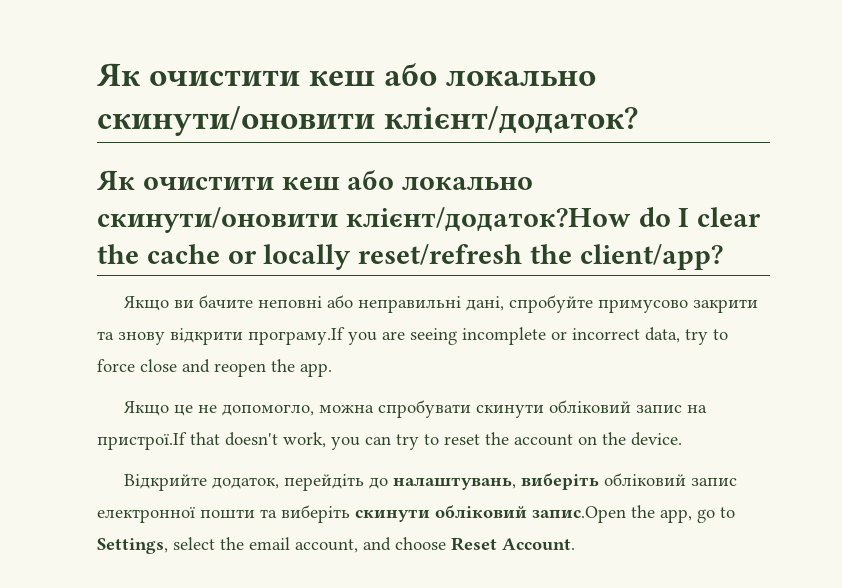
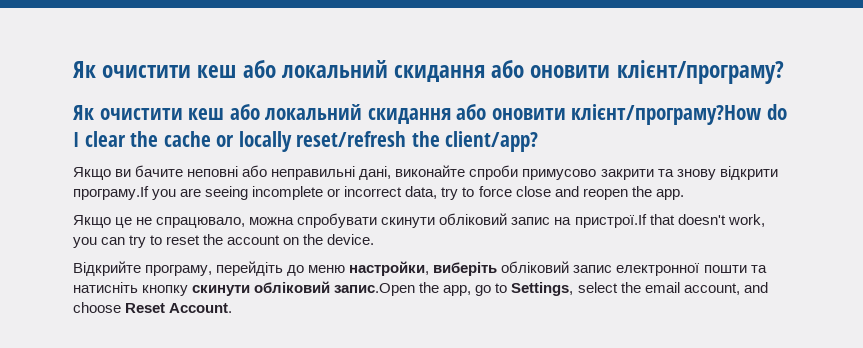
- Як очистити кеш або локально скинути/оновити клієнт/додаток?
- Як очистити кеш або локально скинути/оновити клієнт/додаток?How do I clear the cache or locally reset/refresh the client/app?
+ Як очистити кеш або локальний скидання або оновити клієнт/програму?
+ Як очистити кеш або локальний скидання або оновити клієнт/програму?How do I clear the cache or locally reset/refresh the client/app?
- Якщо ви бачите неповні або неправильні дані, спробуйте примусово закрити та знову відкрити програму.If you are seeing incomplete or incorrect data, try to force close and reopen the app.
+ Якщо ви бачите неповні або неправильні дані, виконайте спроби примусово закрити та знову відкрити програму.If you are seeing incomplete or incorrect data, try to force close and reopen the app.
- Якщо це не допомогло, можна спробувати скинути обліковий запис на пристрої.If that doesn't work, you can try to reset the account on the device.
+ Якщо це не спрацювало, можна спробувати скинути обліковий запис на пристрої.If that doesn't work, you can try to reset the account on the device.
- Відкрийте додаток, перейдіть до налаштувань, виберіть обліковий запис електронної пошти та виберіть скинути обліковий запис.Open the app, go to Settings, select the email account, and choose Reset Account.
+ Відкрийте програму, перейдіть до меню настройки, виберіть обліковий запис електронної пошти та натисніть кнопку скинути обліковий запис.Open the app, go to Settings, select the email account, and choose Reset Account.

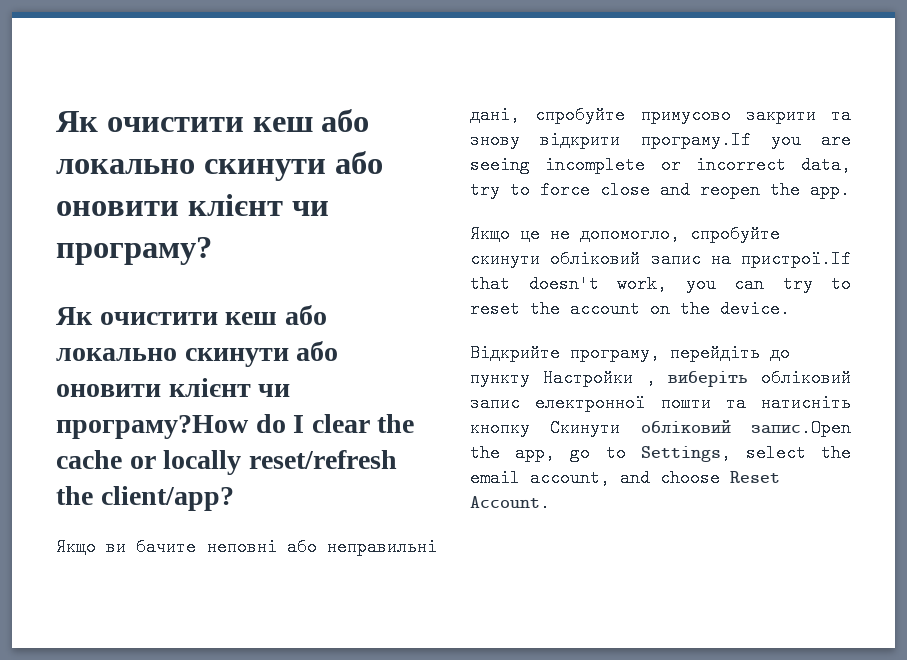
- Як очистити кеш або локальний скидання або оновити клієнт/програму?
- Як очистити кеш або локальний скидання або оновити клієнт/програму?How do I clear the cache or locally reset/refresh the client/app?
+ Як очистити кеш або локально скинути або оновити клієнт чи програму?
+ Як очистити кеш або локально скинути або оновити клієнт чи програму?How do I clear the cache or locally reset/refresh the client/app?
- Якщо ви бачите неповні або неправильні дані, виконайте спроби примусово закрити та знову відкрити програму.If you are seeing incomplete or incorrect data, try to force close and reopen the app.
+ Якщо ви бачите неповні або неправильні дані, спробуйте примусово закрити та знову відкрити програму.If you are seeing incomplete or incorrect data, try to force close and reopen the app.
- Якщо це не спрацювало, можна спробувати скинути обліковий запис на пристрої.If that doesn't work, you can try to reset the account on the device.
+ Якщо це не допомогло, спробуйте скинути обліковий запис на пристрої.If that doesn't work, you can try to reset the account on the device.
- Відкрийте програму, перейдіть до меню настройки, виберіть обліковий запис електронної пошти та натисніть кнопку скинути обліковий запис.Open the app, go to Settings, select the email account, and choose Reset Account.
+ Відкрийте програму, перейдіть до пункту Настройки , виберіть обліковий запис електронної пошти та натисніть кнопку Скинути обліковий запис.Open the app, go to Settings, select the email account, and choose Reset Account.

